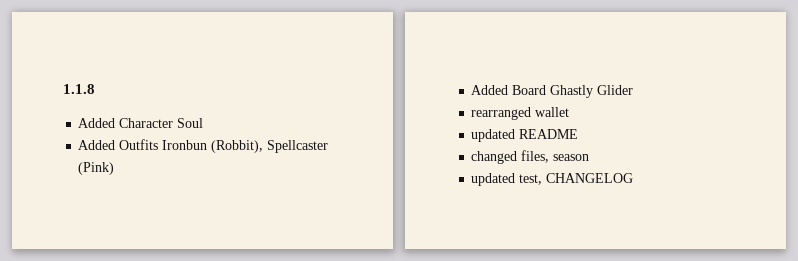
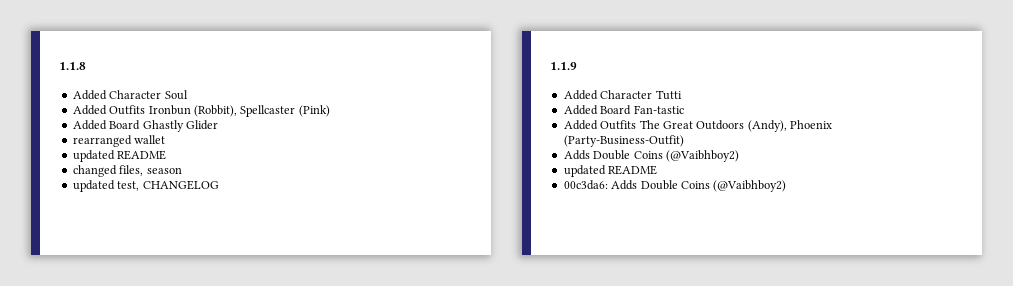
+ 1.1.9
+ Added Character Tutti
+ Added Board Fan-tastic
+ Added Outfits The Great Outdoors (Andy), Phoenix (Party-Business-Outfit)
+ Adds Double Coins (@Vaibhboy2)
+ updated README
+ 00c3da6: Adds Double Coins (@Vaibhboy2)

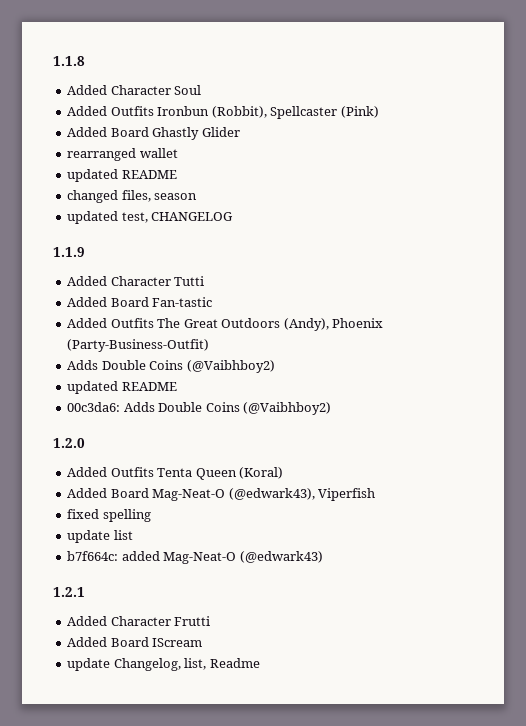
+ 1.2.0
+ Added Outfits Tenta Queen (Koral)
+ Added Board Mag-Neat-O (@edwark43), Viperfish
+ fixed spelling
+ update list
+ b7f664c: added Mag-Neat-O (@edwark43)
+ 1.2.1
+ Added Character Frutti
+ Added Board IScream
+ update Changelog, list, Readme

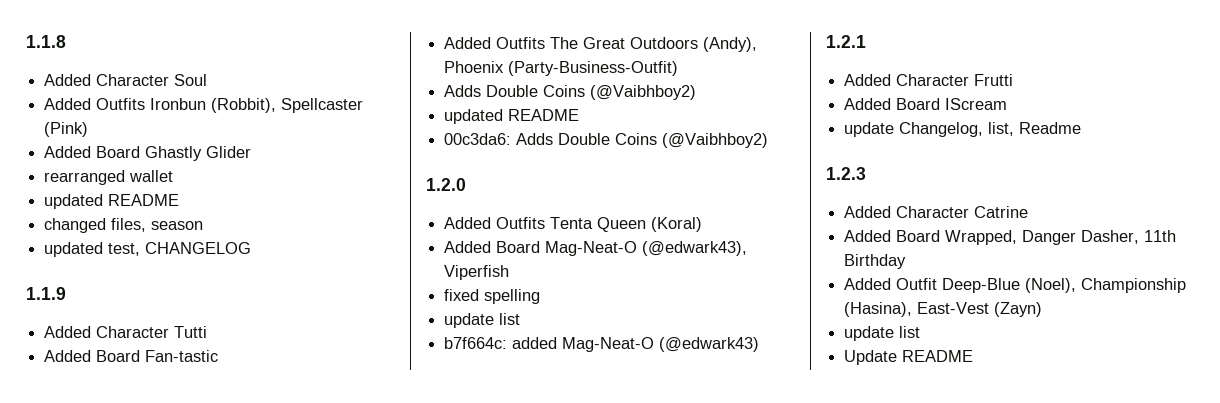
+ 1.2.3
+ Added Character Catrine
+ Added Board Wrapped, Danger Dasher, 11th Birthday
+ Added Outfit Deep-Blue (Noel), Championship (Hasina), East-Vest (Zayn)
+ update list
+ Update README

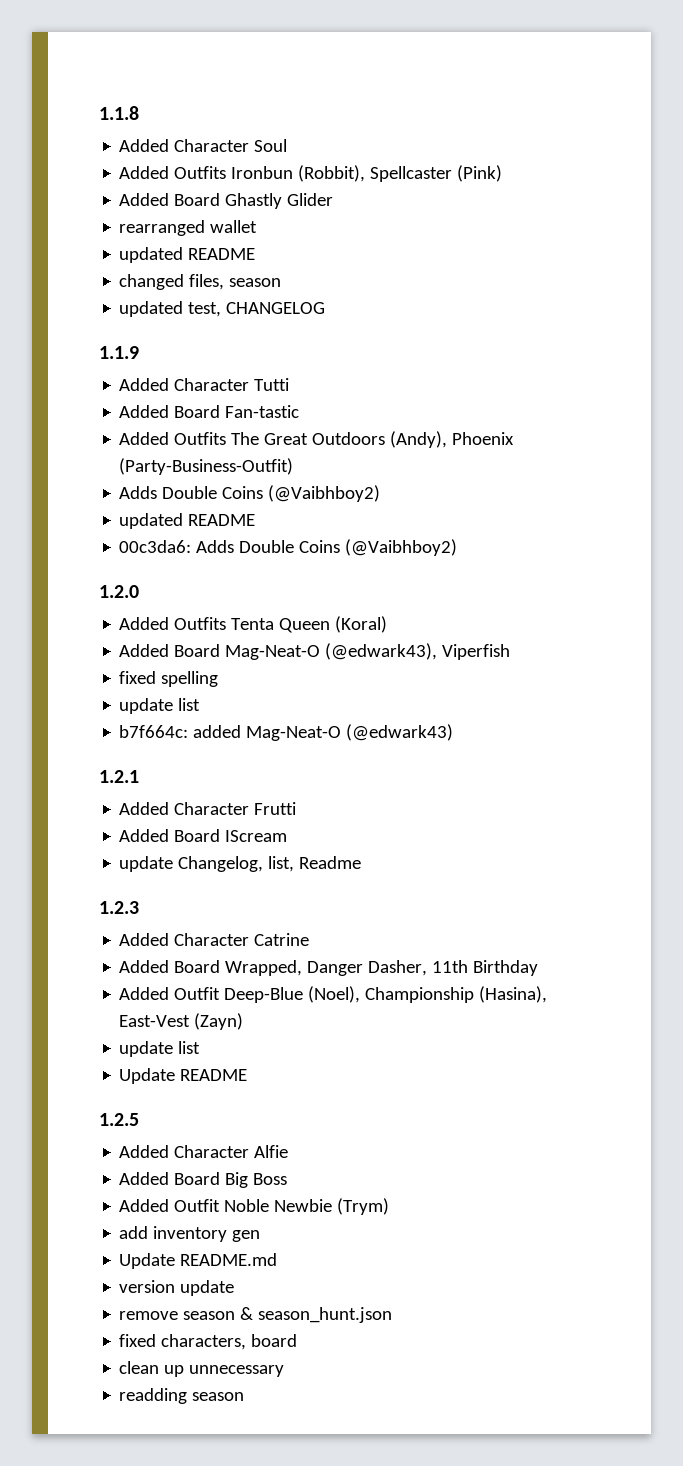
+ 1.2.5
+ Added Character Alfie
+ Added Board Big Boss
+ Added Outfit Noble Newbie (Trym)
+ add inventory gen
+ Update README.md
+ version update
+ remove season & season_hunt.json
+ fixed characters, board
+ clean up unnecessary
+ readding season

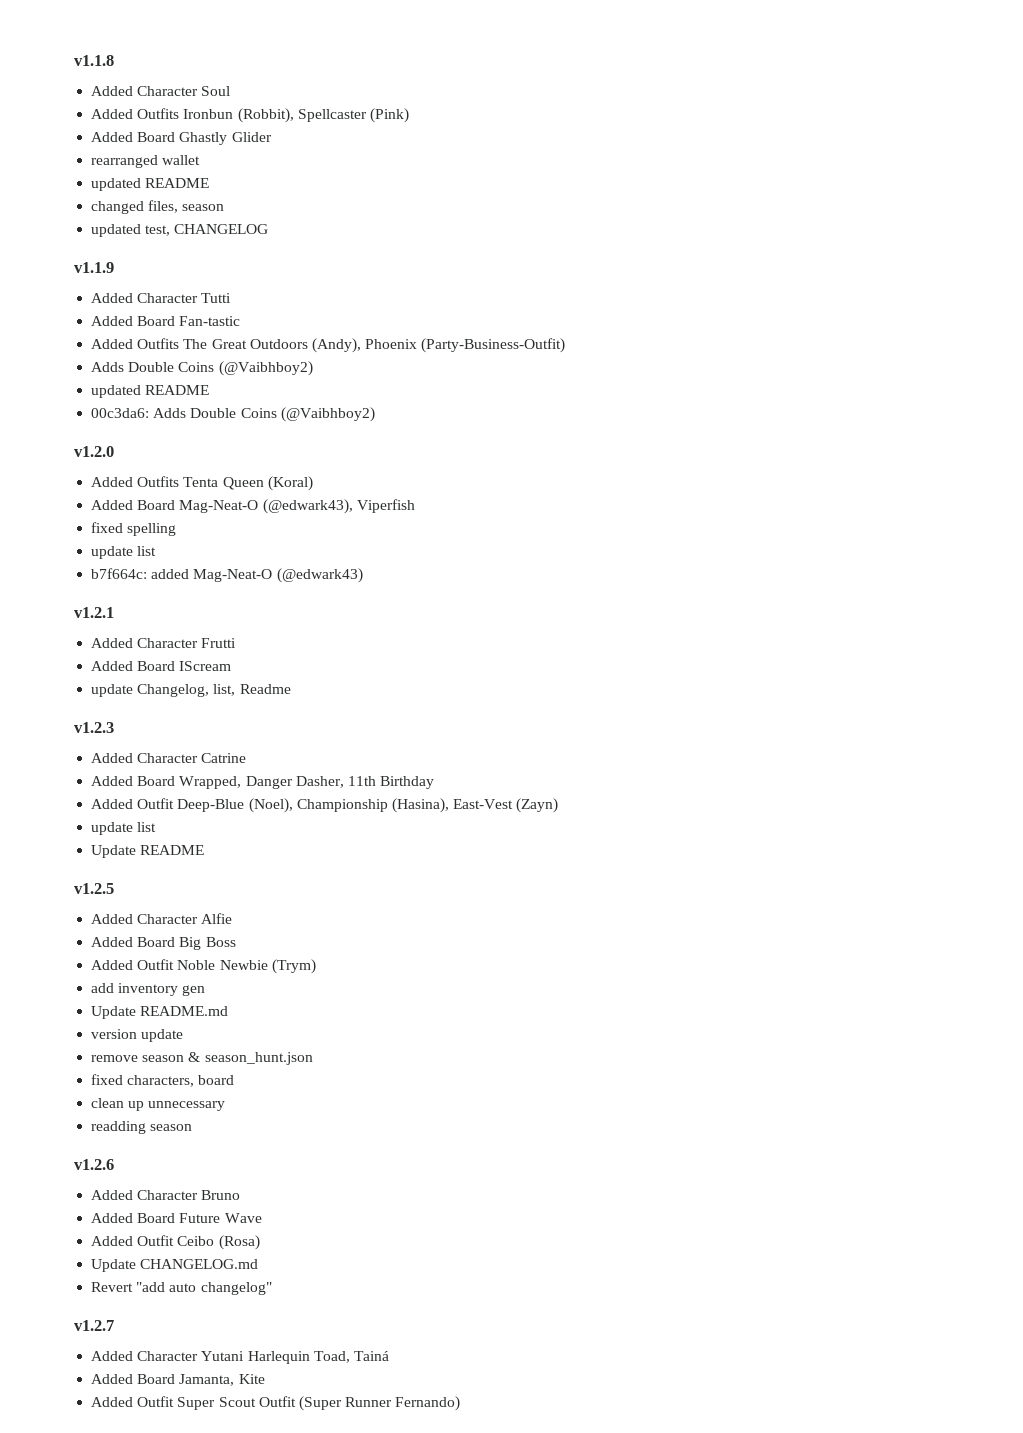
- 1.1.8
+ v1.1.8
- 1.1.9
+ v1.1.9
- 1.2.0
+ v1.2.0
- 1.2.1
+ v1.2.1
- 1.2.3
+ v1.2.3
- 1.2.5
+ v1.2.5
+ v1.2.6
+ Added Character Bruno
+ Added Board Future Wave
+ Added Outfit Ceibo (Rosa)
+ Update CHANGELOG.md
+ Revert "add auto changelog"
+ v1.2.7
+ Added Character Yutani Harlequin Toad, Tainá
+ Added Board Jamanta, Kite
+ Added Outfit Super Scout Outfit (Super Runner Fernando)

